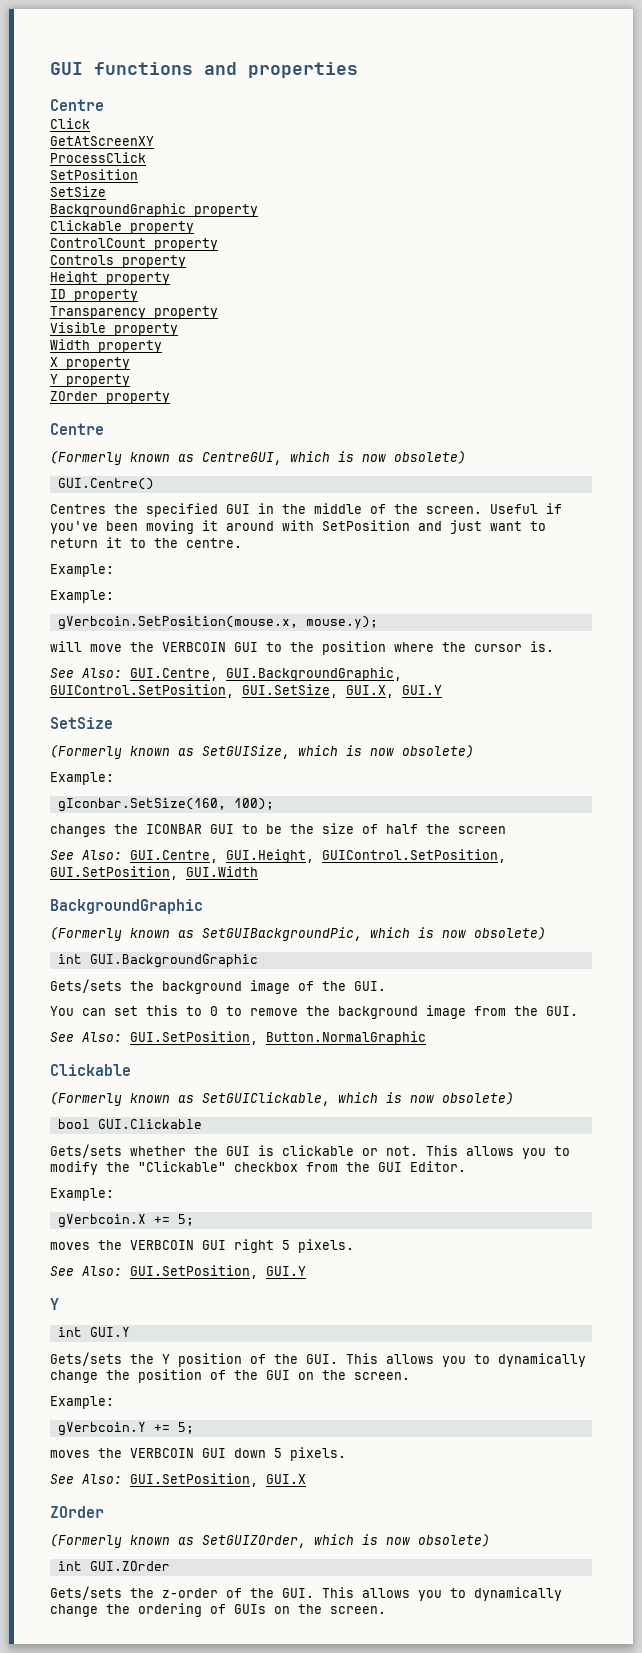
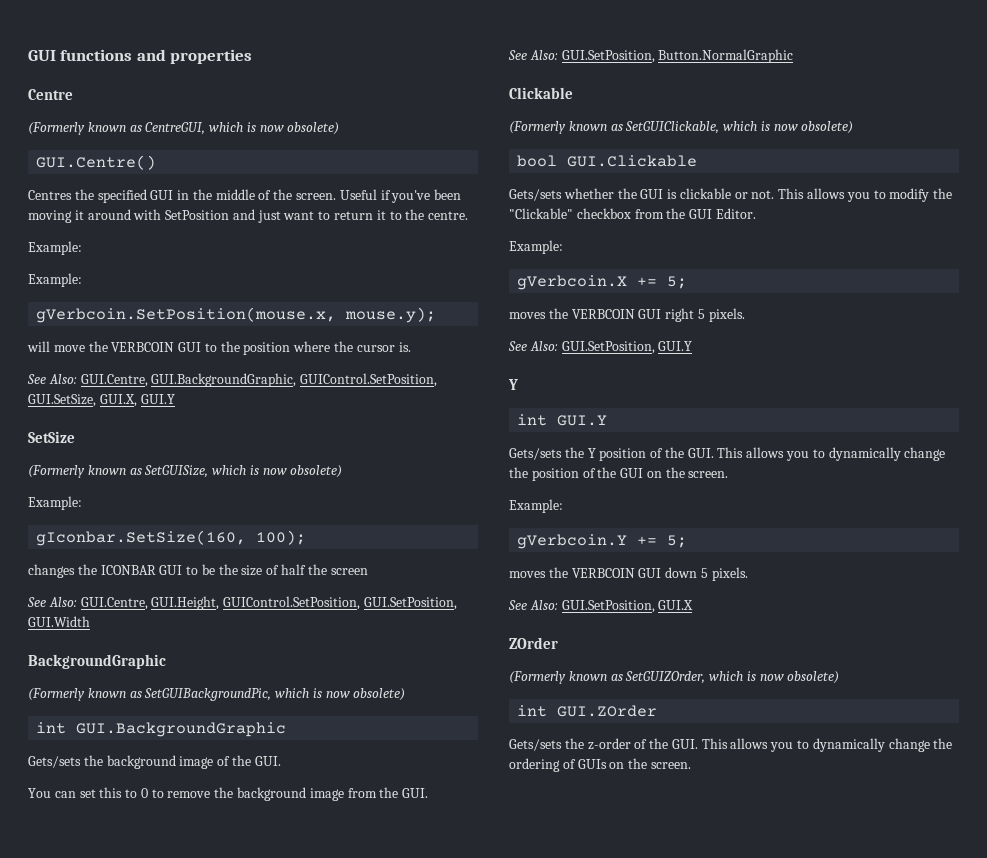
- Click
- GetAtScreenXY
- ProcessClick
- SetPosition
- SetSize
- BackgroundGraphic property
- Clickable property
- ControlCount property
- Controls property
- Height property
- ID property
- Transparency property
- Visible property
- Width property
- X property
- Y property
- ZOrder property
- Centre

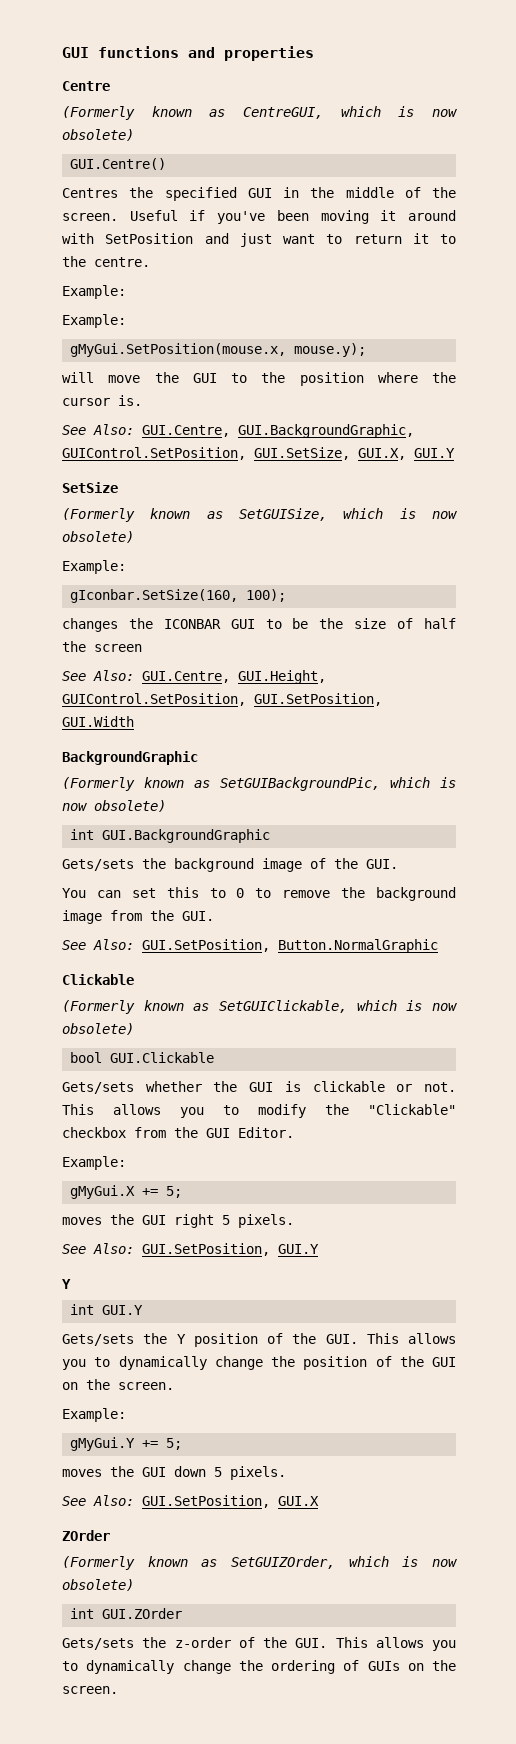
- gVerbcoin.SetPosition(mouse.x, mouse.y);
+ gMyGui.SetPosition(mouse.x, mouse.y);
- will move the VERBCOIN GUI to the position where the cursor is.
+ will move the GUI to the position where the cursor is.
- gVerbcoin.X += 5;
- moves the VERBCOIN GUI right 5 pixels.
+ gMyGui.X += 5;
+ moves the GUI right 5 pixels.
- gVerbcoin.Y += 5;
- moves the VERBCOIN GUI down 5 pixels.
+ gMyGui.Y += 5;
+ moves the GUI down 5 pixels.

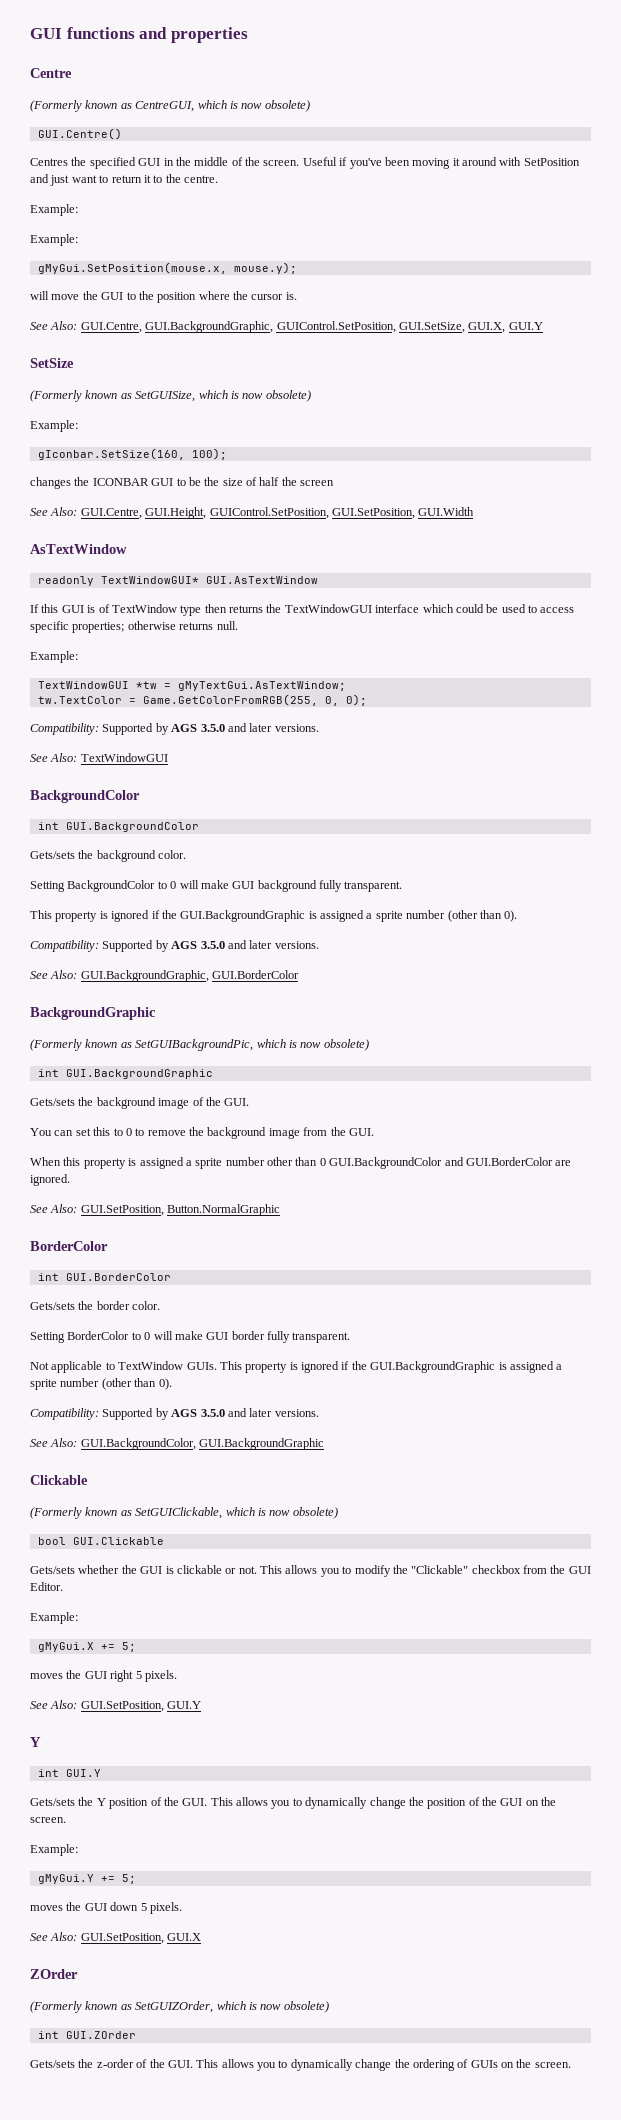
+ AsTextWindow
+ readonly TextWindowGUI* GUI.AsTextWindow
+ If this GUI is of TextWindow type then returns the TextWindowGUI interface which could be used to access specific properties; otherwise returns null.
+ Example:
+ TextWindowGUI *tw = gMyTextGui.AsTextWindow;
+ tw.TextColor = Game.GetColorFromRGB(255, 0, 0);
+ Compatibility: Supported by AGS 3.5.0 and later versions.
+ See Also: TextWindowGUI
+ BackgroundColor
+ int GUI.BackgroundColor
+ Gets/sets the background color.
+ Setting BackgroundColor to 0 will make GUI background fully transparent.
+ This property is ignored if the GUI.BackgroundGraphic is assigned a sprite number (other than 0).
+ Compatibility: Supported by AGS 3.5.0 and later versions.
+ See Also: GUI.BackgroundGraphic, GUI.BorderColor
+ When this property is assigned a sprite number other than 0 GUI.BackgroundColor and GUI.BorderColor are ignored.
  See Also: GUI.SetPosition, Button.NormalGraphic
+ BorderColor
+ int GUI.BorderColor
+ Gets/sets the border color.
+ Setting BorderColor to 0 will make GUI border fully transparent.
+ Not applicable to TextWindow GUIs. This property is ignored if the GUI.BackgroundGraphic is assigned a sprite number (other than 0).
+ Compatibility: Supported by AGS 3.5.0 and later versions.
+ See Also: GUI.BackgroundColor, GUI.BackgroundGraphic

